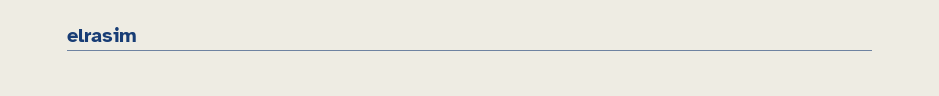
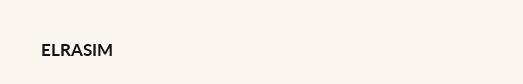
- elrasim
+ ELRASIM

